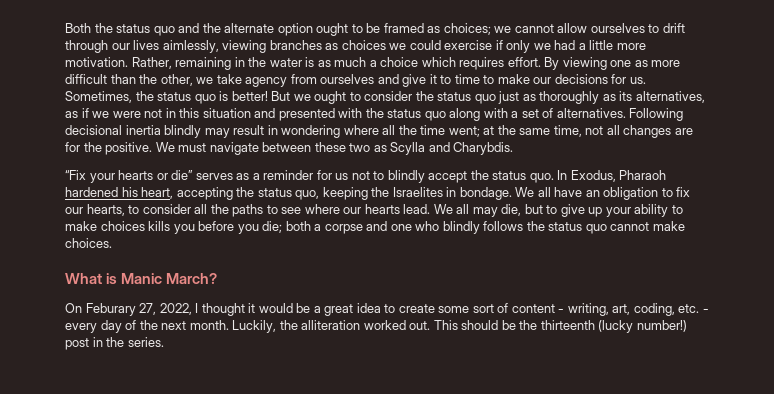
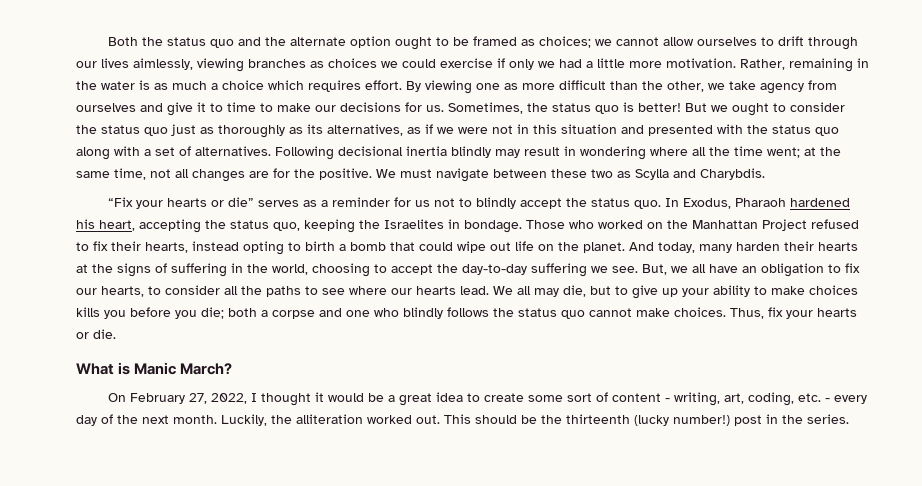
- We all have an obligation to fix our hearts, to consider all the paths to see where our hearts lead.
+ Those who worked on the Manhattan Project refused to fix their hearts, instead opting to birth a bomb that could wipe out life on the planet. And today, many harden their hearts at the signs of suffering in the world, choosing to accept the day-to-day suffering we see. But, we all have an obligation to fix our hearts, to consider all the paths to see where our hearts lead.
+ Thus, fix your hearts or die.
- On Feburary 27, 2022, I thought it would be a great idea to create some sort of content - writing, art, coding, etc. - every day of the next month.
+ On February 27, 2022, I thought it would be a great idea to create some sort of content - writing, art, coding, etc. - every day of the next month.

